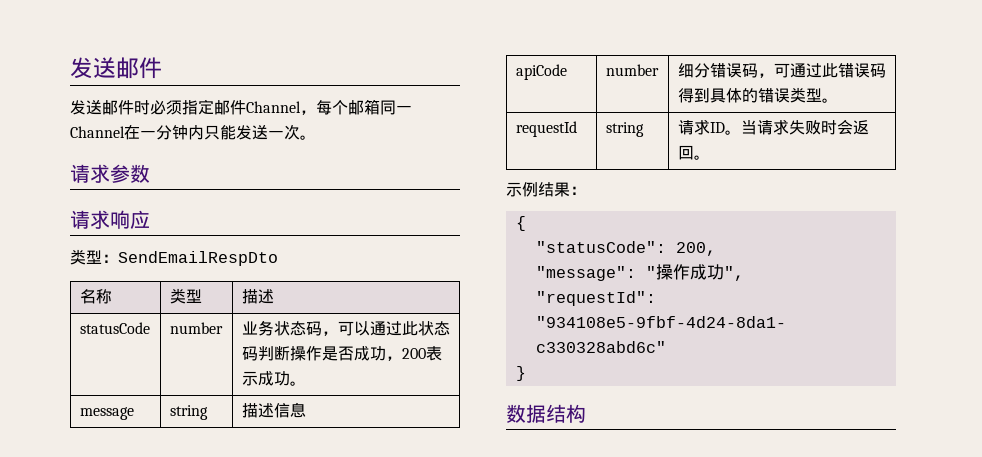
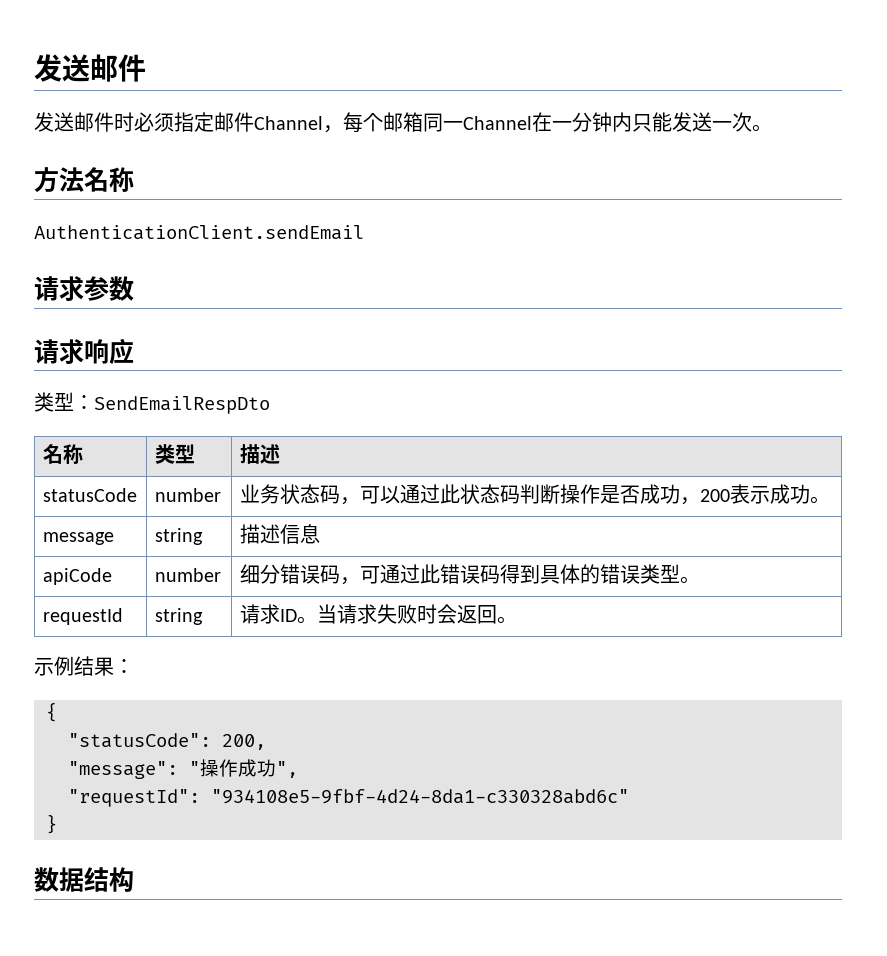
+ 方法名称
+ AuthenticationClient.sendEmail

